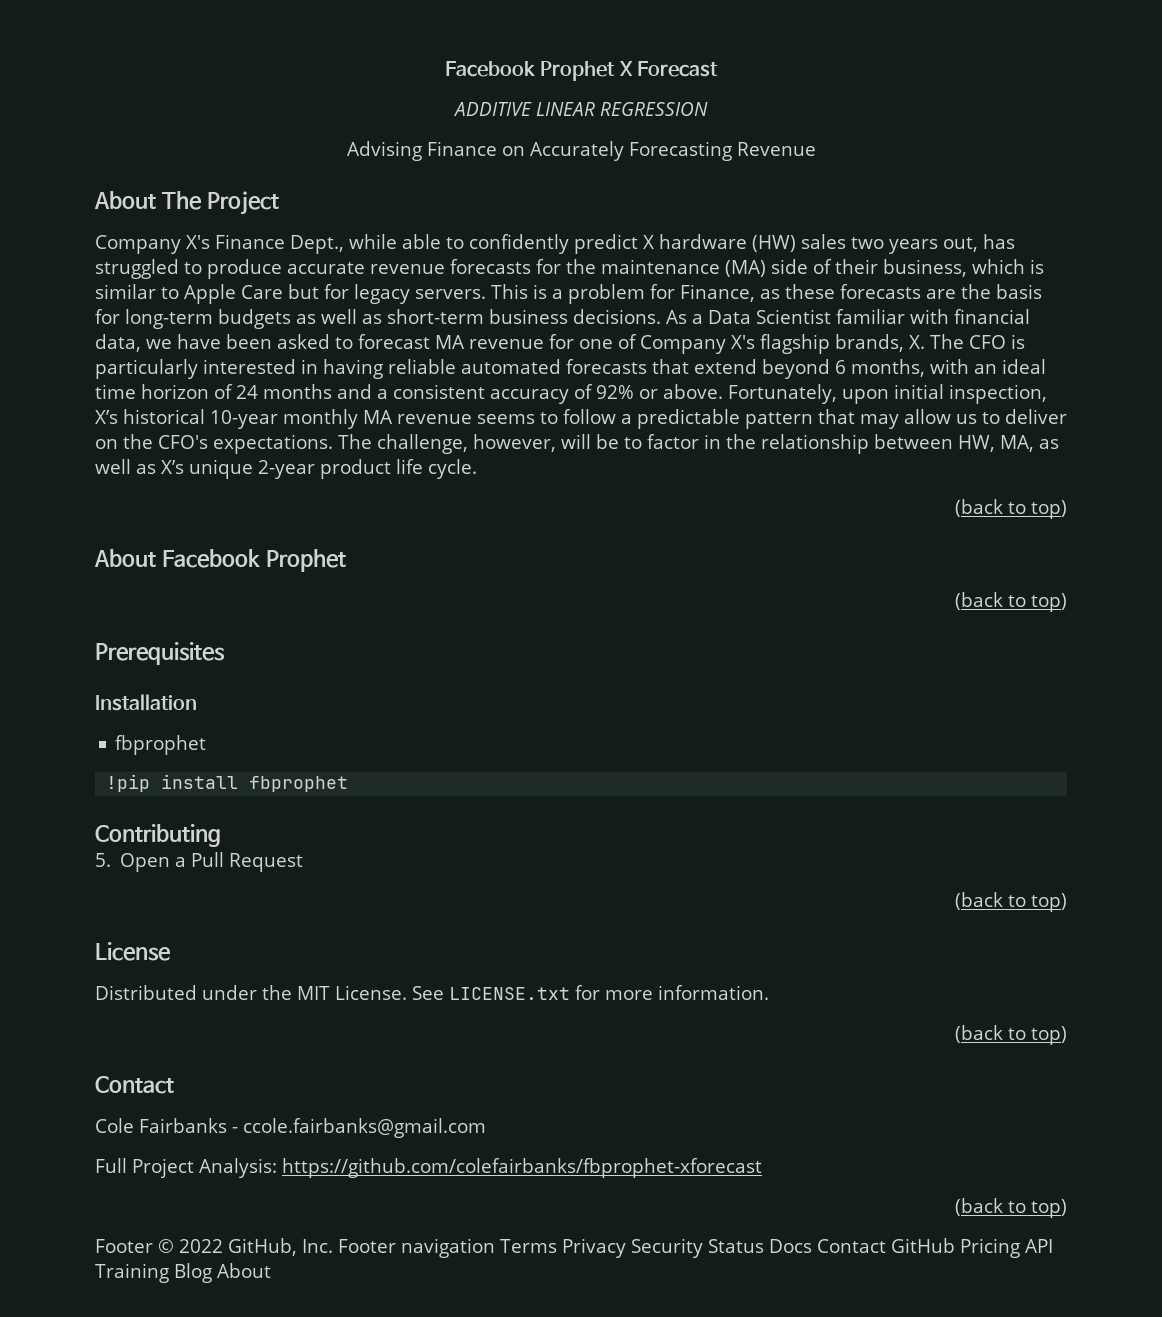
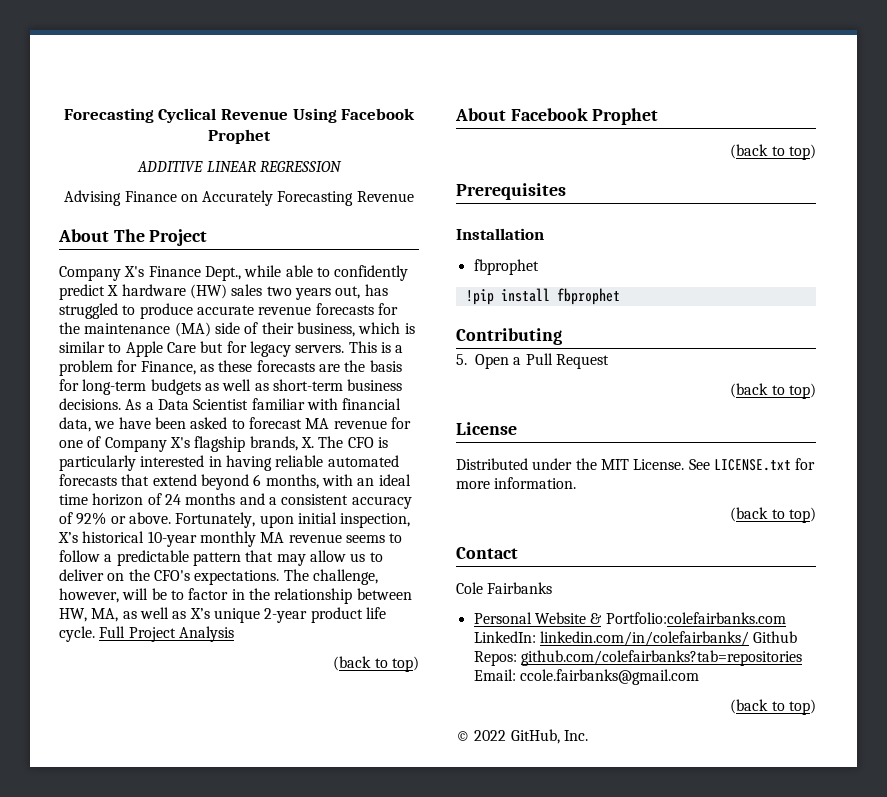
- Facebook Prophet X Forecast
+ Forecasting Cyclical Revenue Using Facebook Prophet
+ Full Project Analysis
- Cole Fairbanks - ccole.fairbanks@gmail.com
- Full Project Analysis: https://github.com/colefairbanks/fbprophet-xforecast
+ Cole Fairbanks
+ Personal Website & Portfolio:colefairbanks.com LinkedIn: linkedin.com/in/colefairbanks/ Github Repos: github.com/colefairbanks?tab=repositories Email: ccole.fairbanks@gmail.com
  (back to top)
- Footer © 2022 GitHub, Inc. Footer navigation Terms Privacy Security Status Docs Contact GitHub Pricing API Training Blog About
+ © 2022 GitHub, Inc.

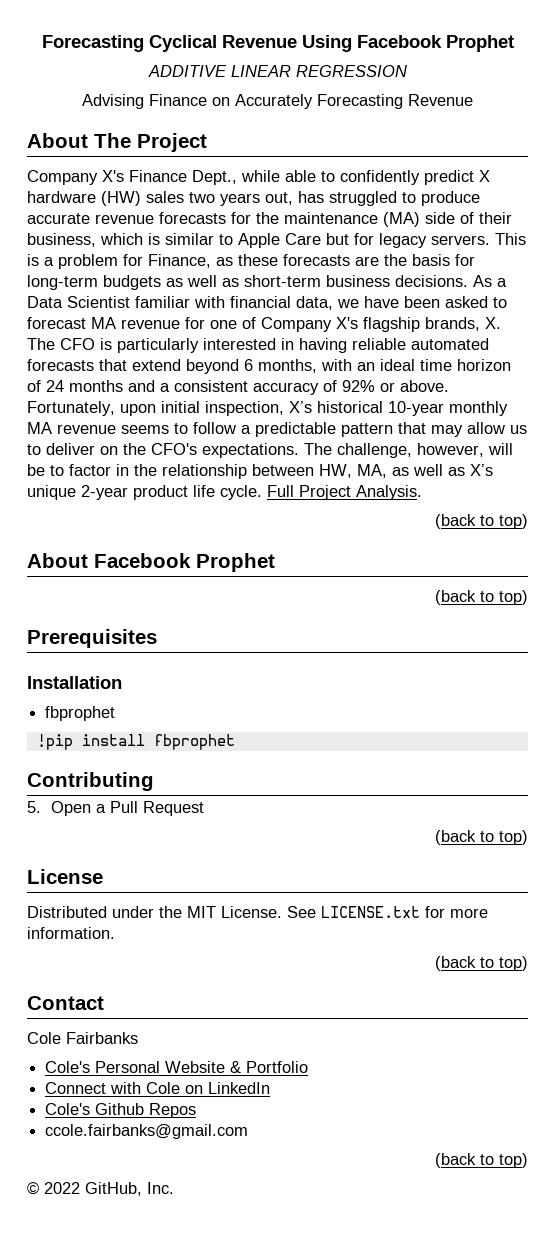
- Full Project Analysis
+ Full Project Analysis.
- Personal Website & Portfolio:colefairbanks.com LinkedIn: linkedin.com/in/colefairbanks/ Github Repos: github.com/colefairbanks?tab=repositories Email: ccole.fairbanks@gmail.com
+ Cole's Personal Website & Portfolio
+ Connect with Cole on LinkedIn
+ Cole's Github Repos
+ ccole.fairbanks@gmail.com

